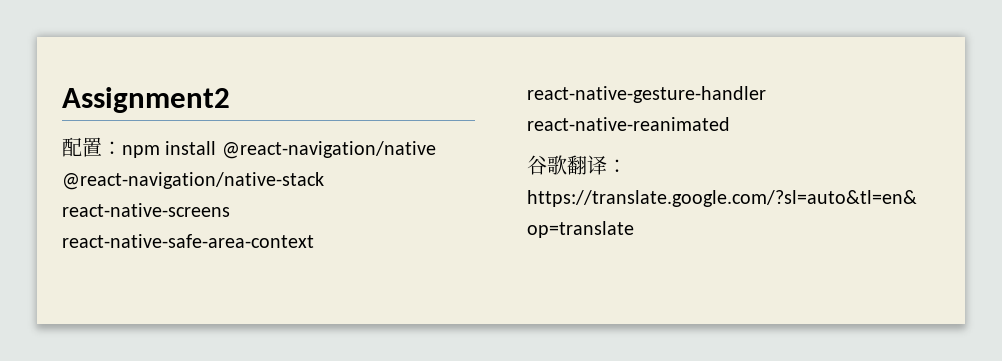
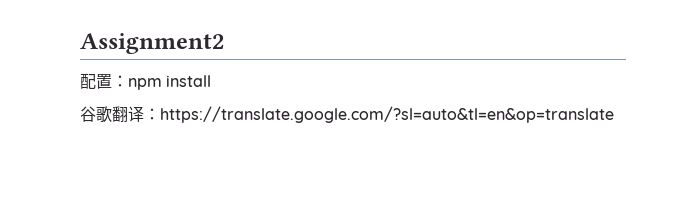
- 配置：npm install @react-navigation/native @react-navigation/native-stack react-native-screens react-native-safe-area-context react-native-gesture-handler react-native-reanimated
+ 配置：npm install

